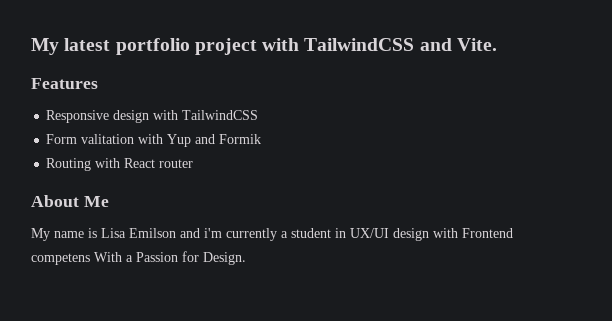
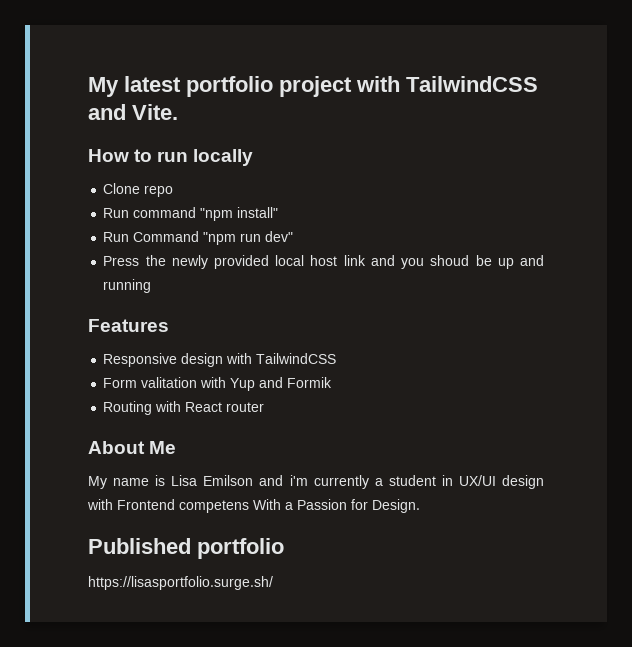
+ How to run locally
+ Clone repo
+ Run command "npm install"
+ Run Command "npm run dev"
+ Press the newly provided local host link and you shoud be up and running
+ Published portfolio
+ https://lisasportfolio.surge.sh/

